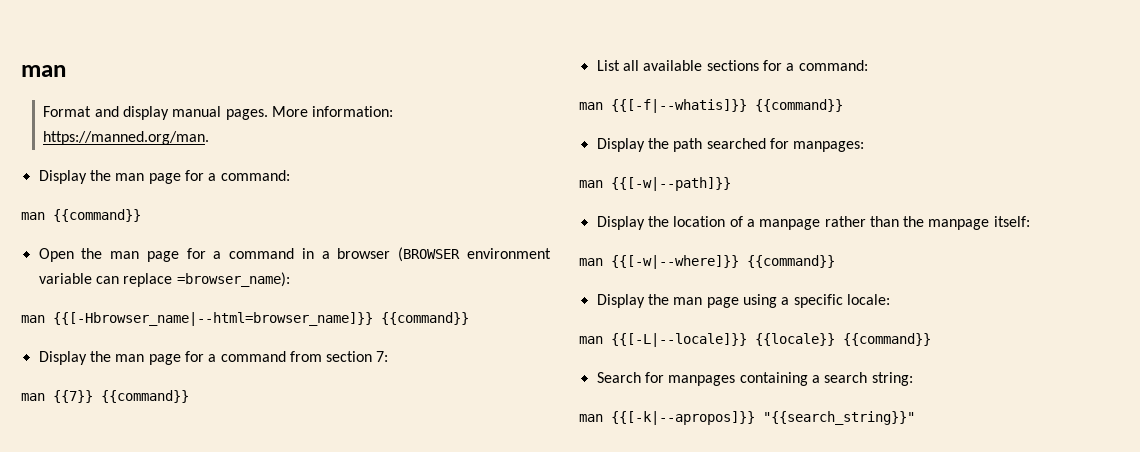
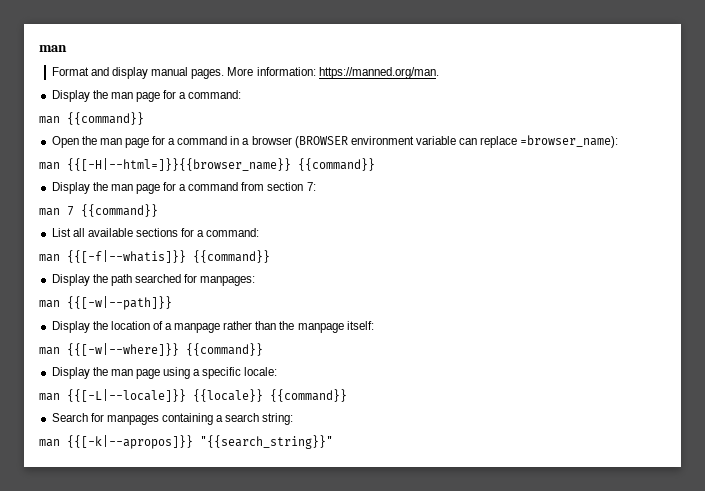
- man {{[-Hbrowser_name|--html=browser_name]}} {{command}}
+ man {{[-H|--html=]}}{{browser_name}} {{command}}
- man {{7}} {{command}}
+ man 7 {{command}}

